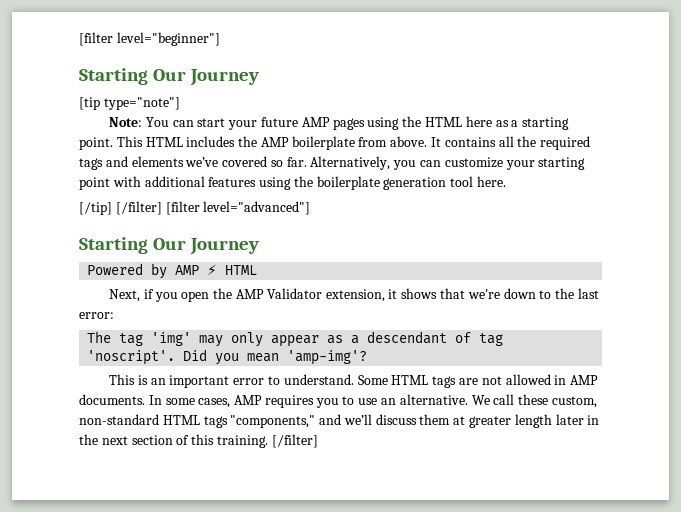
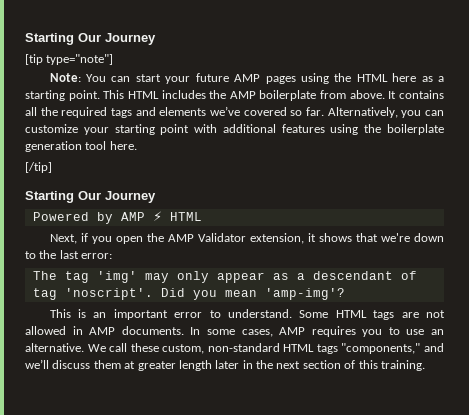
- [filter level="beginner"]
- [/tip] [/filter] [filter level="advanced"]
+ [/tip]
- We call these custom, non-standard HTML tags "components," and we’ll discuss them at greater length later in the next section of this training. [/filter]
+ We call these custom, non-standard HTML tags "components," and we’ll discuss them at greater length later in the next section of this training.

